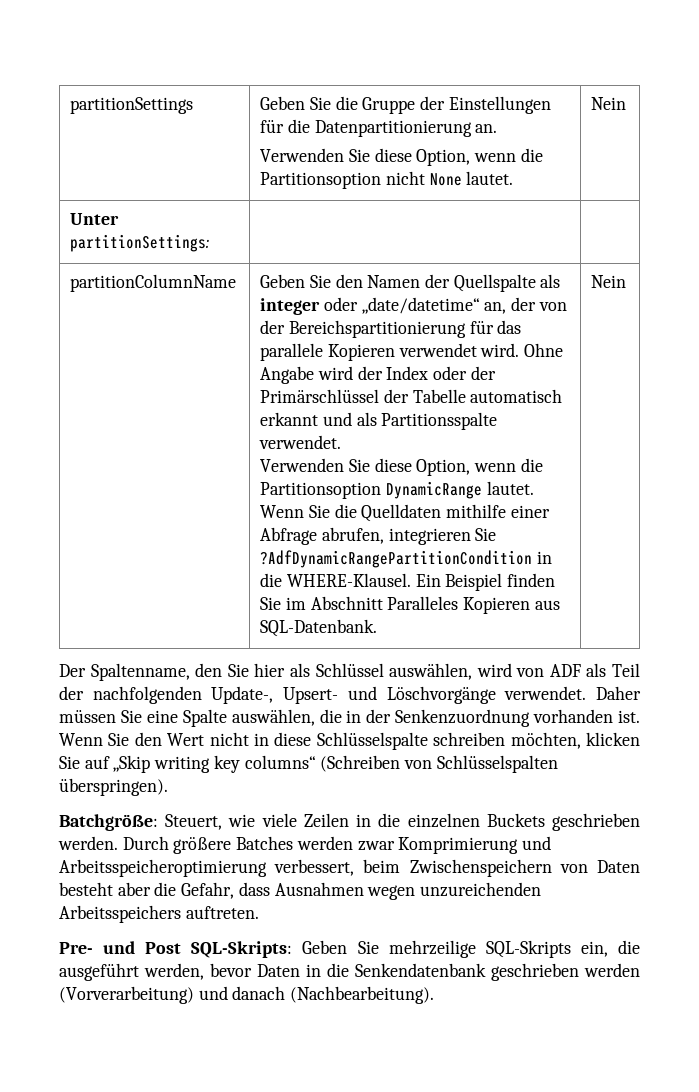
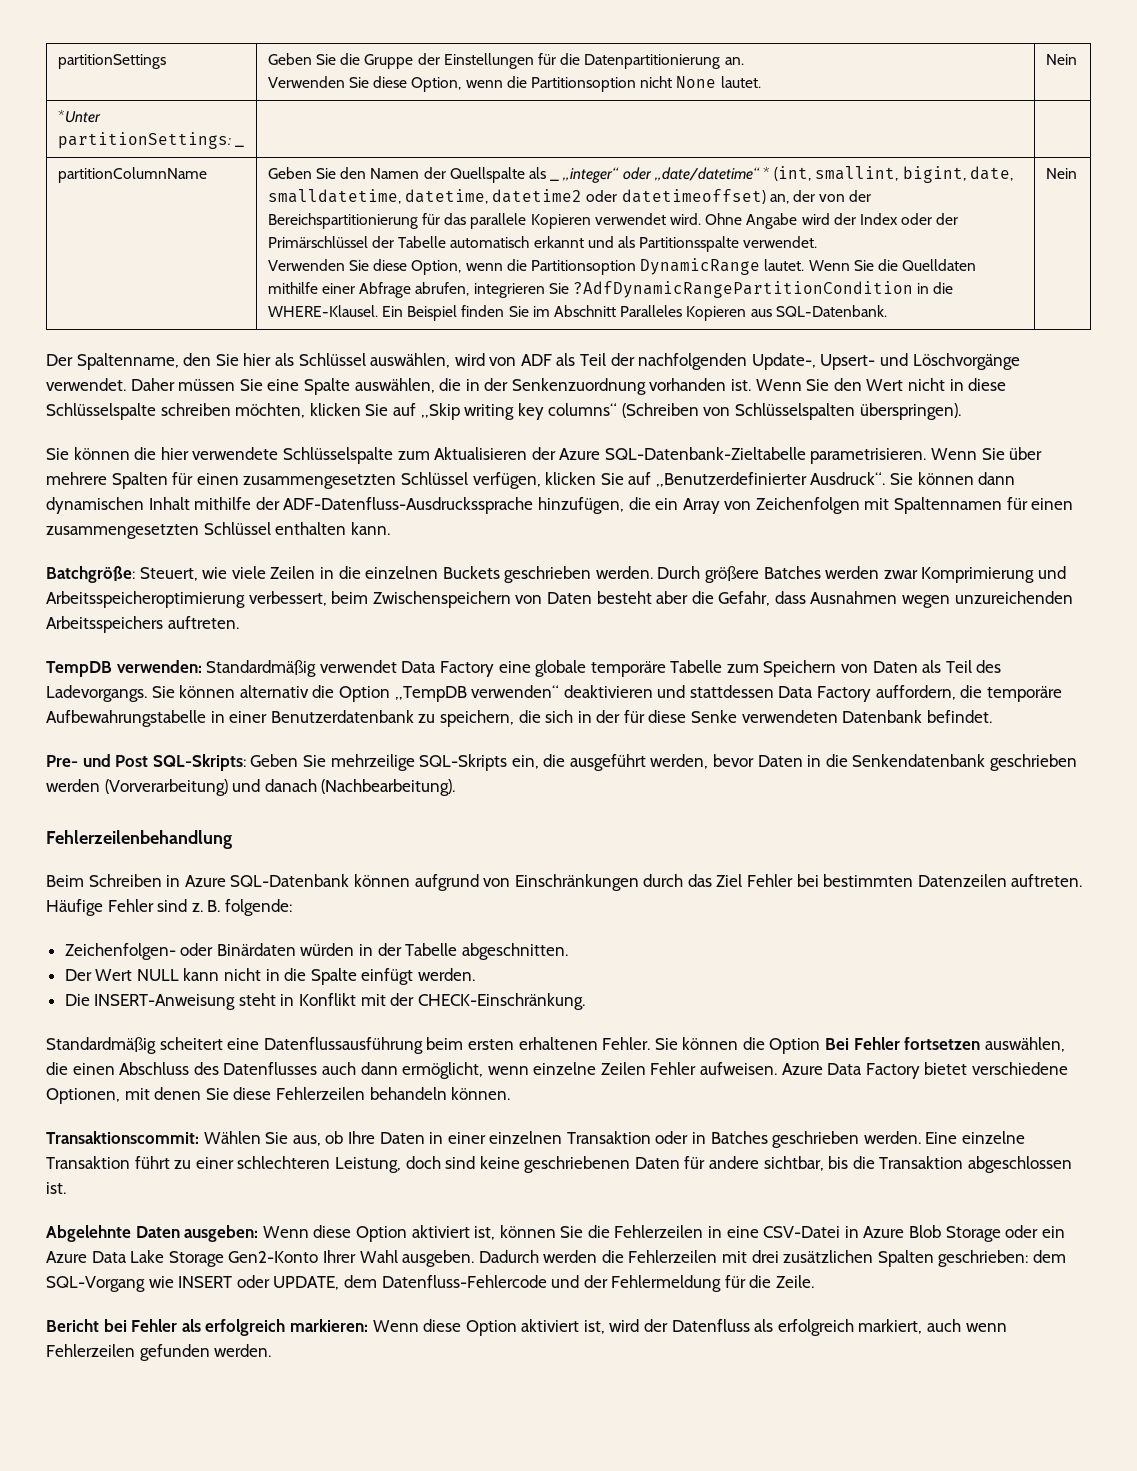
- Unter partitionSettings: | |
+ *Unter partitionSettings: _ | |
- Geben Sie den Namen der Quellspalte als integer oder „date/datetime“ an, der von der Bereichspartitionierung für das parallele Kopieren verwendet wird.
+ Geben Sie den Namen der Quellspalte als _ „integer“ oder „date/datetime“ * (int, smallint, bigint, date, smalldatetime, datetime, datetime2 oder datetimeoffset) an, der von der Bereichspartitionierung für das parallele Kopieren verwendet wird.
+ Sie können die hier verwendete Schlüsselspalte zum Aktualisieren der Azure SQL-Datenbank-Zieltabelle parametrisieren. Wenn Sie über mehrere Spalten für einen zusammengesetzten Schlüssel verfügen, klicken Sie auf „Benutzerdefinierter Ausdruck“. Sie können dann dynamischen Inhalt mithilfe der ADF-Datenfluss-Ausdruckssprache hinzufügen, die ein Array von Zeichenfolgen mit Spaltennamen für einen zusammengesetzten Schlüssel enthalten kann.
+ TempDB verwenden: Standardmäßig verwendet Data Factory eine globale temporäre Tabelle zum Speichern von Daten als Teil des Ladevorgangs. Sie können alternativ die Option „TempDB verwenden“ deaktivieren und stattdessen Data Factory auffordern, die temporäre Aufbewahrungstabelle in einer Benutzerdatenbank zu speichern, die sich in der für diese Senke verwendeten Datenbank befindet.
+ Fehlerzeilenbehandlung
+ Beim Schreiben in Azure SQL-Datenbank können aufgrund von Einschränkungen durch das Ziel Fehler bei bestimmten Datenzeilen auftreten. Häufige Fehler sind z. B. folgende:
+ Zeichenfolgen- oder Binärdaten würden in der Tabelle abgeschnitten.
+ Der Wert NULL kann nicht in die Spalte einfügt werden.
+ Die INSERT-Anweisung steht in Konflikt mit der CHECK-Einschränkung.
+ Standardmäßig scheitert eine Datenflussausführung beim ersten erhaltenen Fehler. Sie können die Option Bei Fehler fortsetzen auswählen, die einen Abschluss des Datenflusses auch dann ermöglicht, wenn einzelne Zeilen Fehler aufweisen. Azure Data Factory bietet verschiedene Optionen, mit denen Sie diese Fehlerzeilen behandeln können.
+ Transaktionscommit: Wählen Sie aus, ob Ihre Daten in einer einzelnen Transaktion oder in Batches geschrieben werden. Eine einzelne Transaktion führt zu einer schlechteren Leistung, doch sind keine geschriebenen Daten für andere sichtbar, bis die Transaktion abgeschlossen ist.
+ Abgelehnte Daten ausgeben: Wenn diese Option aktiviert ist, können Sie die Fehlerzeilen in eine CSV-Datei in Azure Blob Storage oder ein Azure Data Lake Storage Gen2-Konto Ihrer Wahl ausgeben. Dadurch werden die Fehlerzeilen mit drei zusätzlichen Spalten geschrieben: dem SQL-Vorgang wie INSERT oder UPDATE, dem Datenfluss-Fehlercode und der Fehlermeldung für die Zeile.
+ Bericht bei Fehler als erfolgreich markieren: Wenn diese Option aktiviert ist, wird der Datenfluss als erfolgreich markiert, auch wenn Fehlerzeilen gefunden werden.

